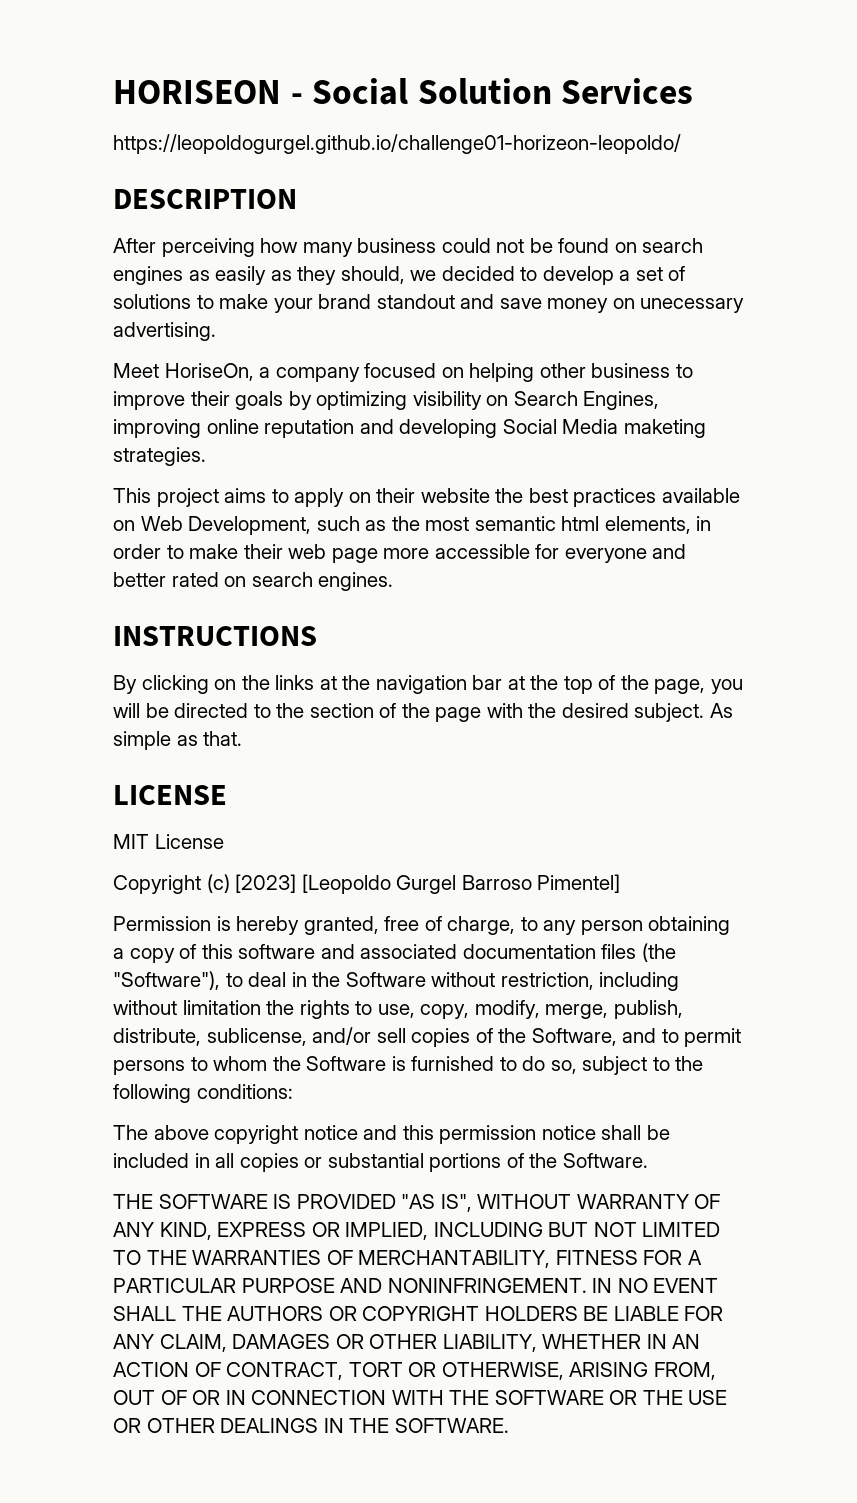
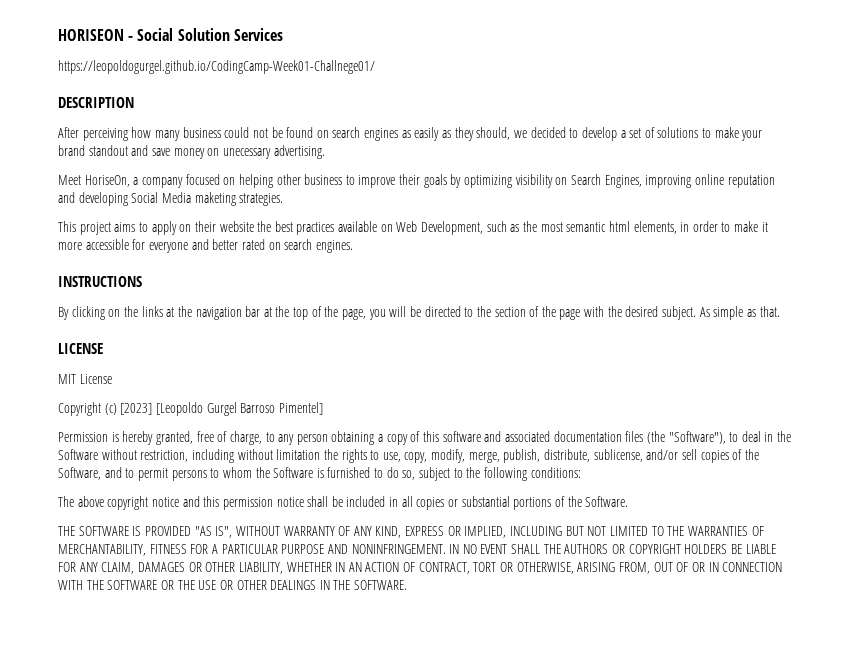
- https://leopoldogurgel.github.io/challenge01-horizeon-leopoldo/
+ https://leopoldogurgel.github.io/CodingCamp-Week01-Challnege01/
- This project aims to apply on their website the best practices available on Web Development, such as the most semantic html elements, in order to make their web page more accessible for everyone and better rated on search engines.
+ This project aims to apply on their website the best practices available on Web Development, such as the most semantic html elements, in order to make it more accessible for everyone and better rated on search engines.

